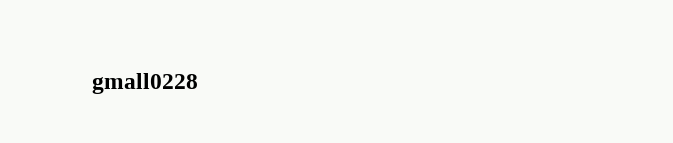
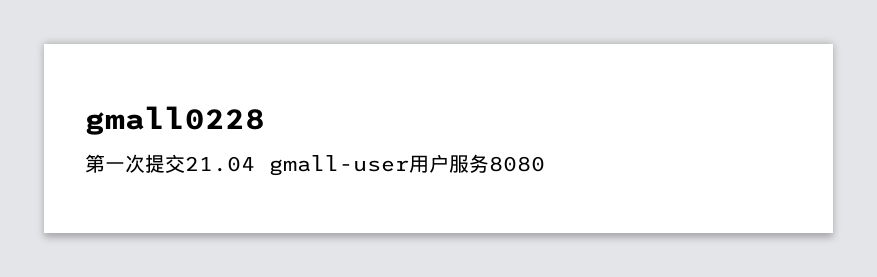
+ 第一次提交21.04 gmall-user用户服务8080

